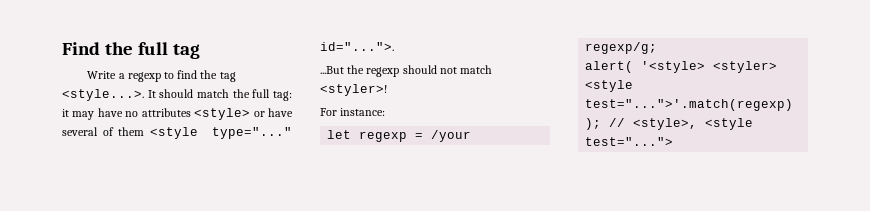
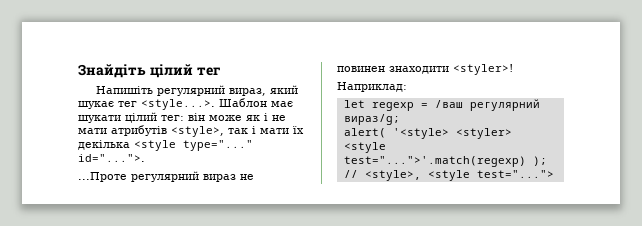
- Find the full tag
- Write a regexp to find the tag <style...>. It should match the full tag: it may have no attributes <style> or have several of them <style type="..." id="...">.
- ...But the regexp should not match <styler>!
+ Знайдіть цілий тег
+ Напишіть регулярний вираз, який шукає тег <style...>. Шаблон має шукати цілий тег: він може як і не мати атрибутів <style>, так і мати їх декілька <style type="..." id="...">.
+ ...Проте регулярний вираз не повинен знаходити <styler>!
- For instance:
+ Наприклад:
- let regexp = /your regexp/g;
+ let regexp = /ваш регулярний вираз/g;

